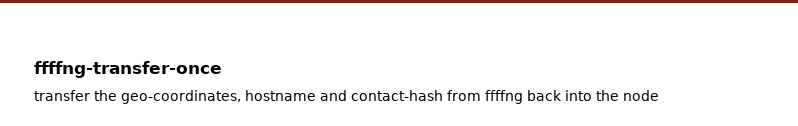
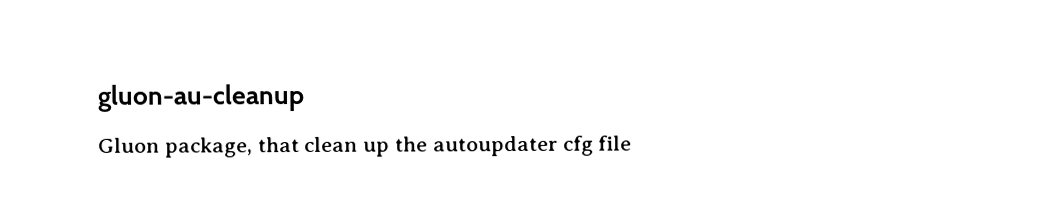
- ffffng-transfer-once
- transfer the geo-coordinates, hostname and contact-hash from ffffng back into the node
+ gluon-au-cleanup
+ Gluon package, that clean up the autoupdater cfg file

